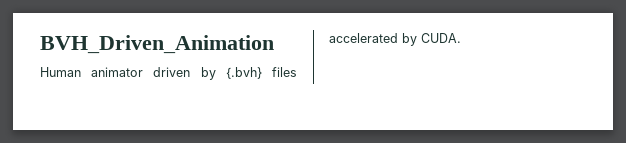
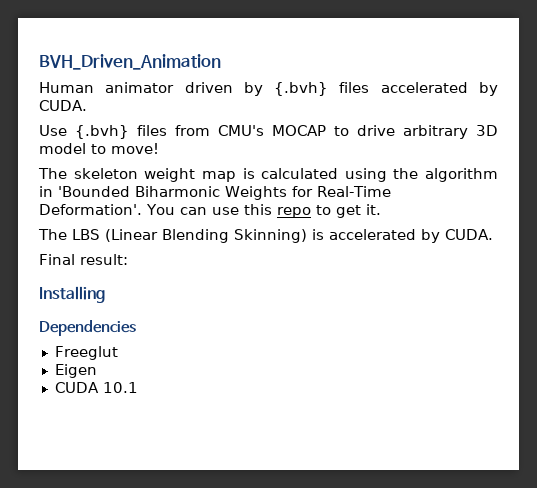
+ Use {.bvh} files from CMU's MOCAP to drive arbitrary 3D model to move!
+ The skeleton weight map is calculated using the algorithm in 'Bounded Biharmonic Weights for Real-Time Deformation'. You can use this repo to get it.
+ The LBS (Linear Blending Skinning) is accelerated by CUDA.
+ Final result:
+ Installing
+ Dependencies
+ Freeglut
+ Eigen
+ CUDA 10.1

